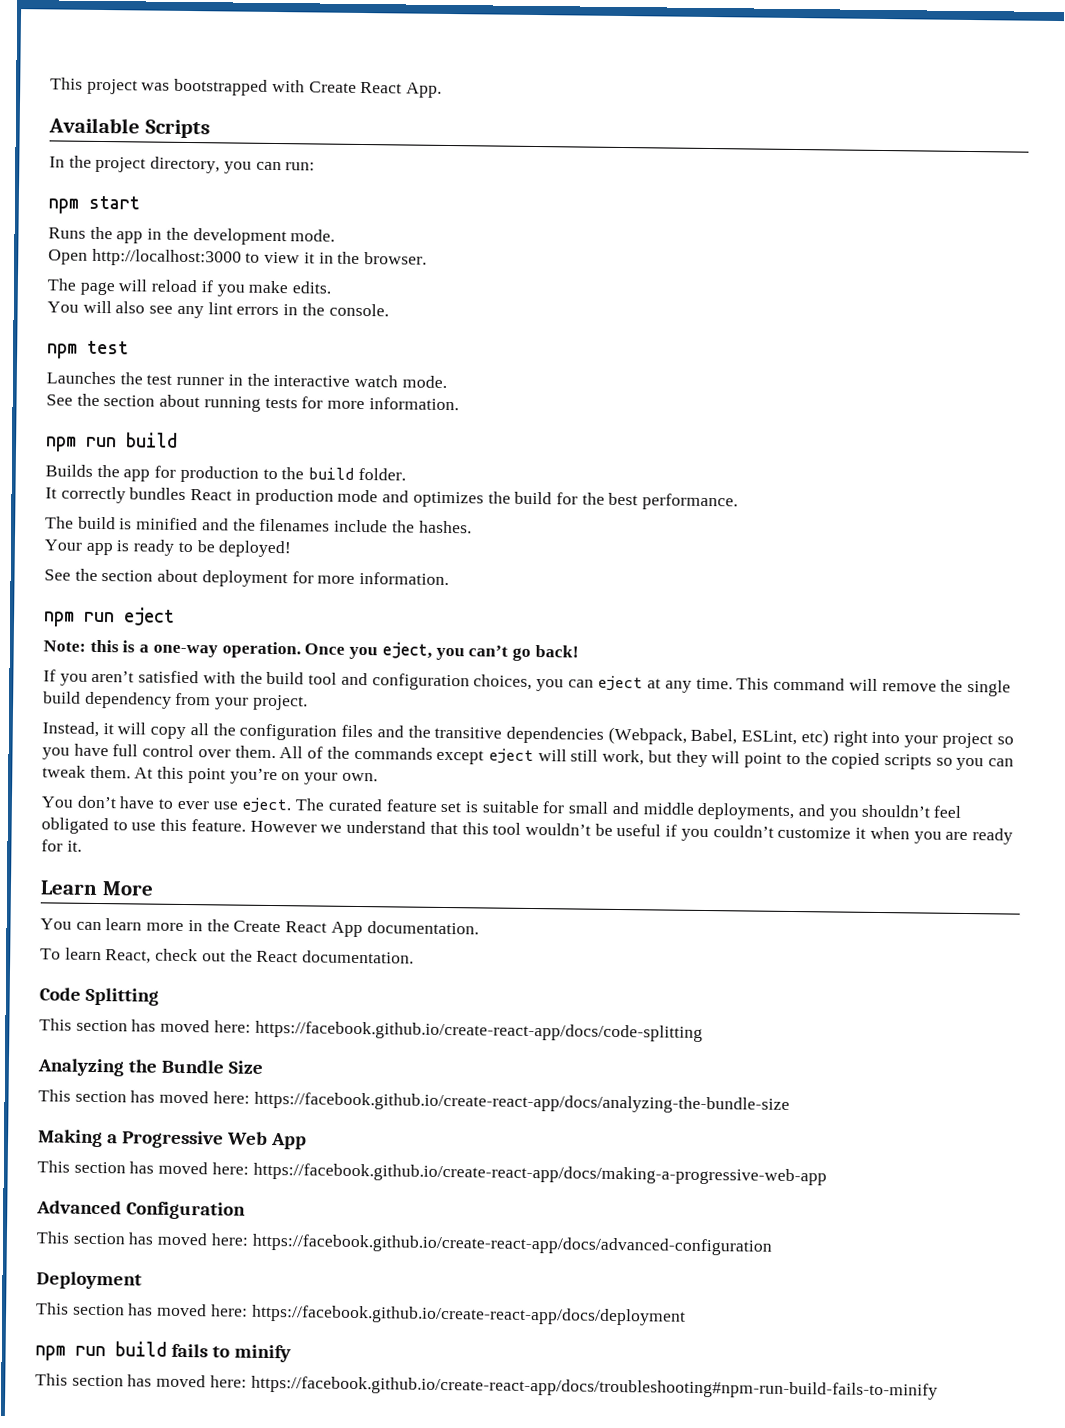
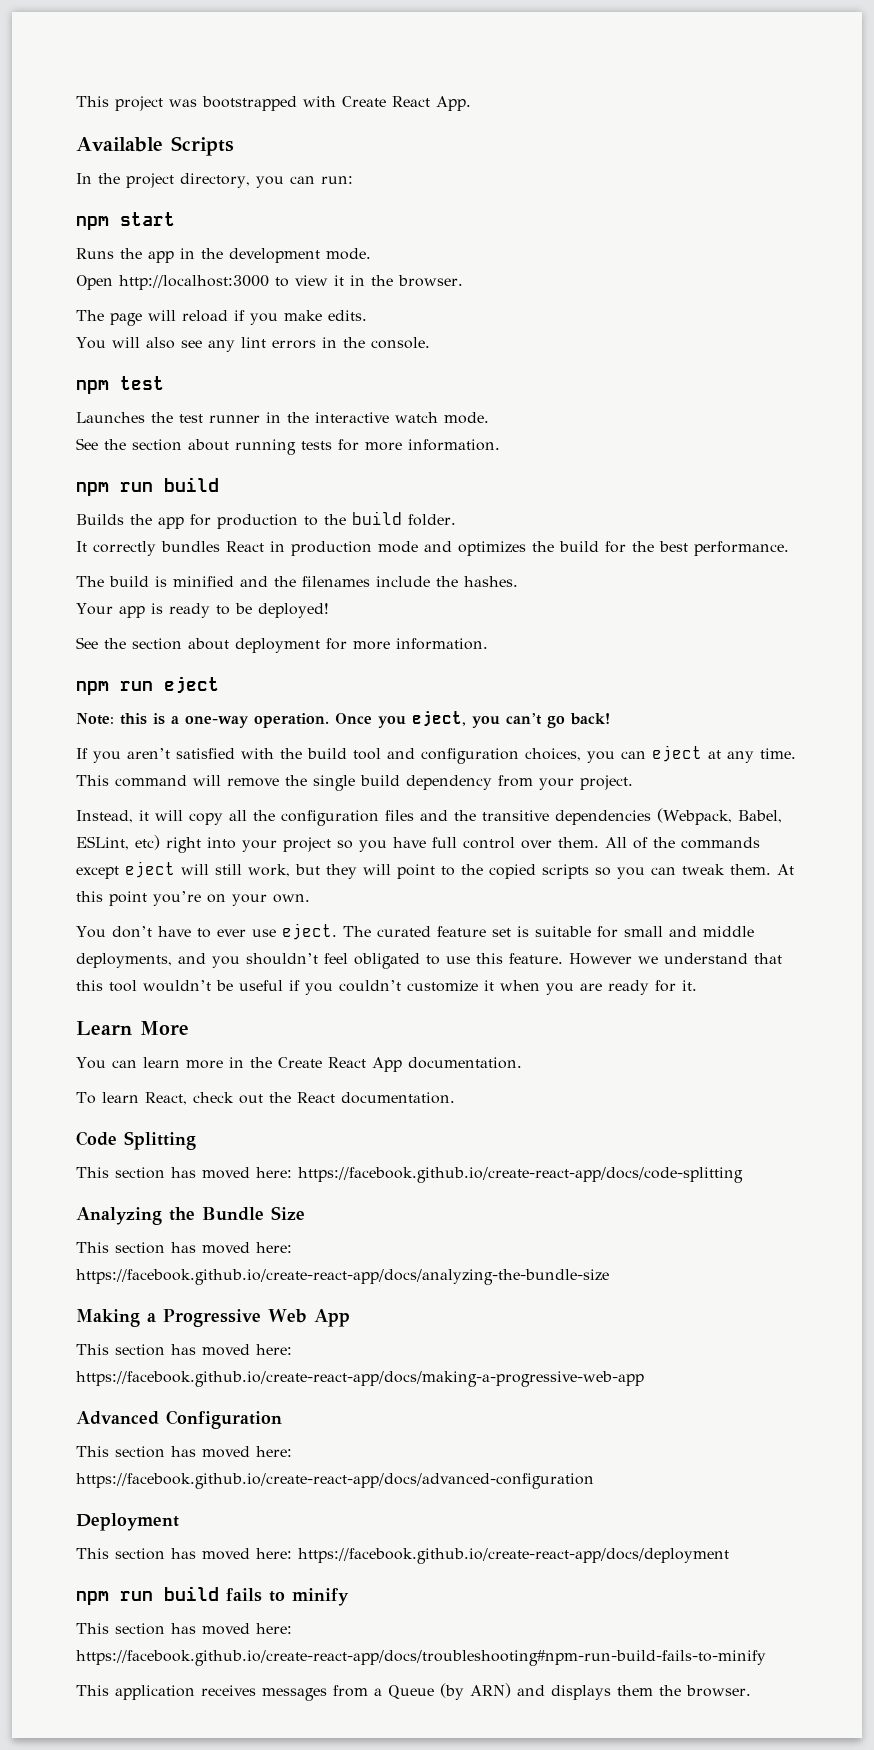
+ This application receives messages from a Queue (by ARN) and displays them the browser.

